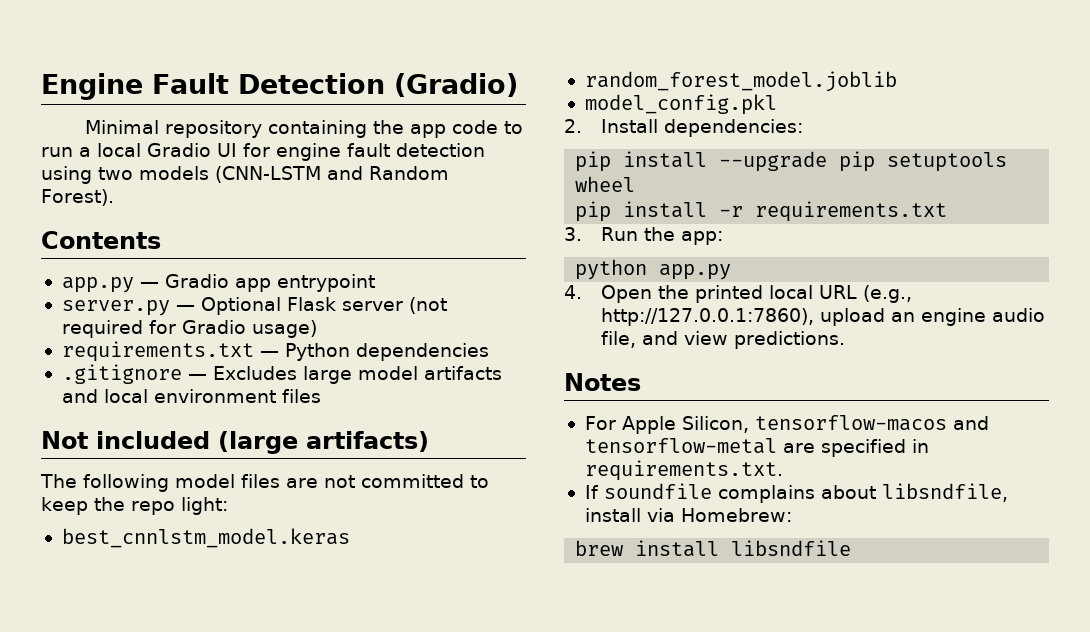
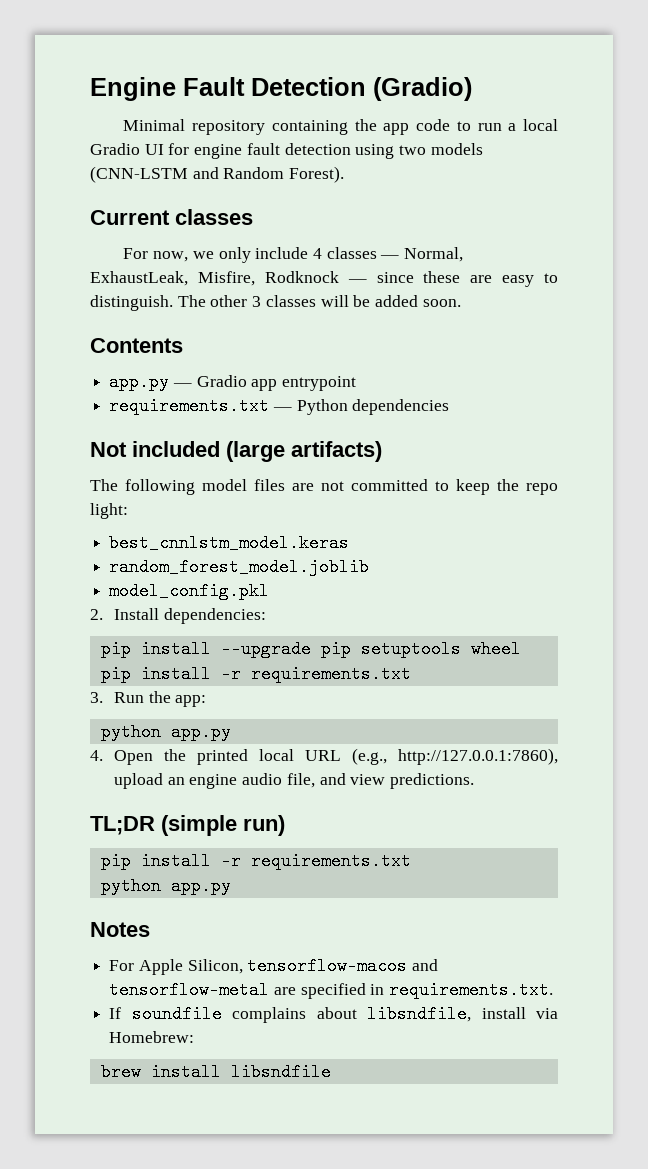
+ Current classes
+ For now, we only include 4 classes — Normal, ExhaustLeak, Misfire, Rodknock — since these are easy to distinguish. The other 3 classes will be added soon.
- server.py — Optional Flask server (not required for Gradio usage)
  requirements.txt — Python dependencies
- .gitignore — Excludes large model artifacts and local environment files
+ TL;DR (simple run)
+ pip install -r requirements.txt
+ python app.py

